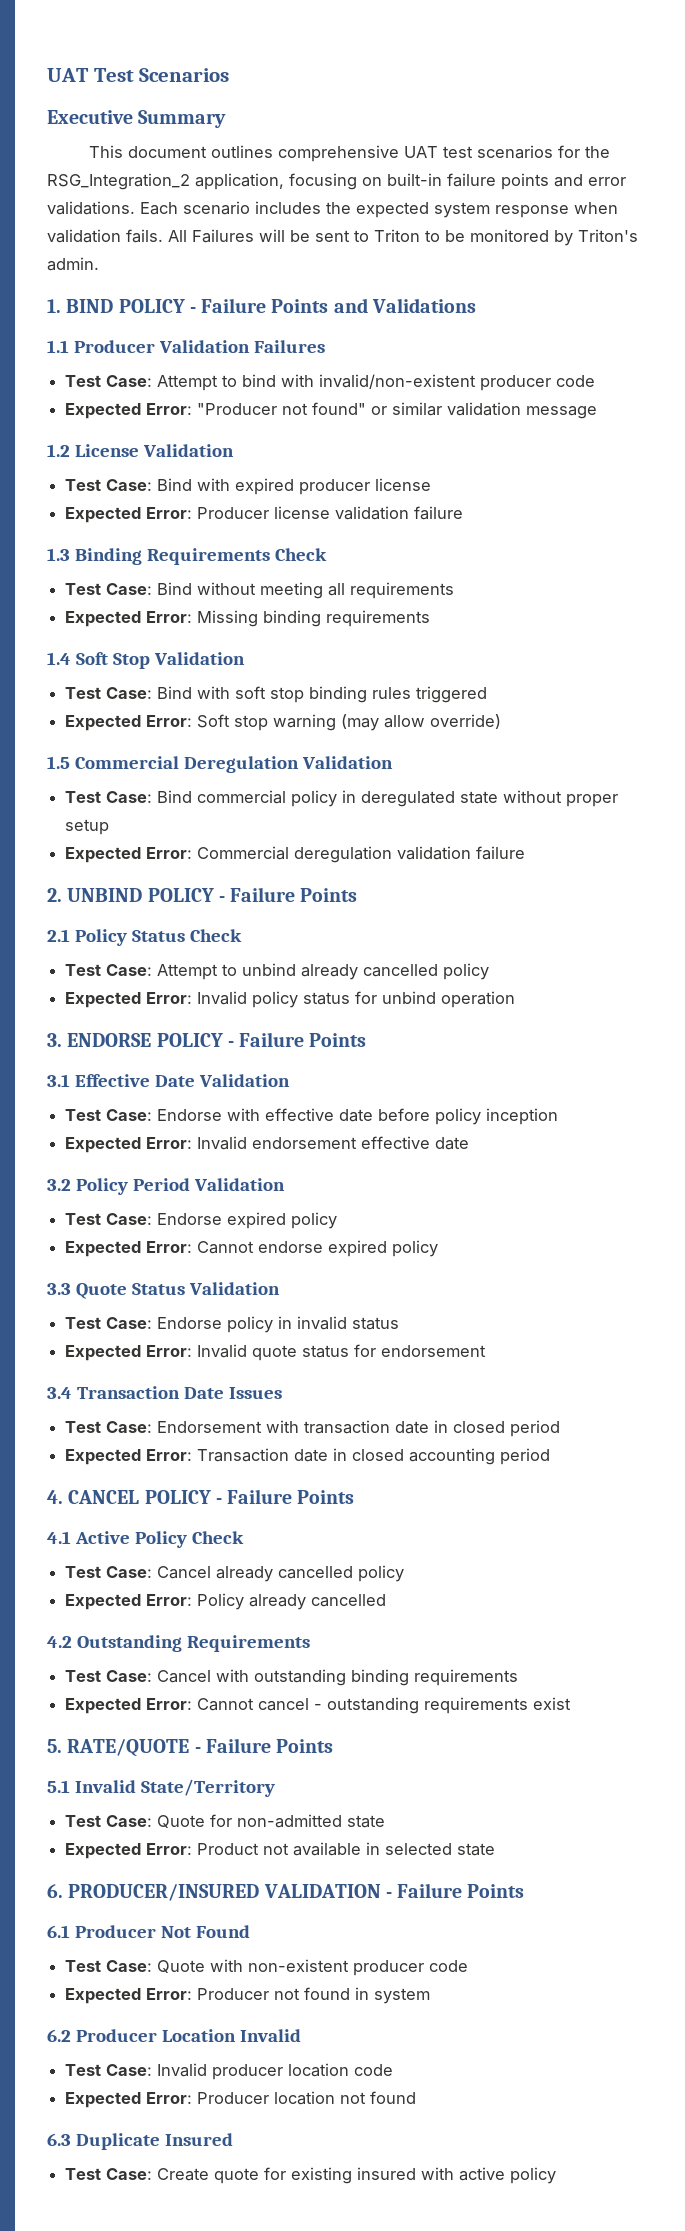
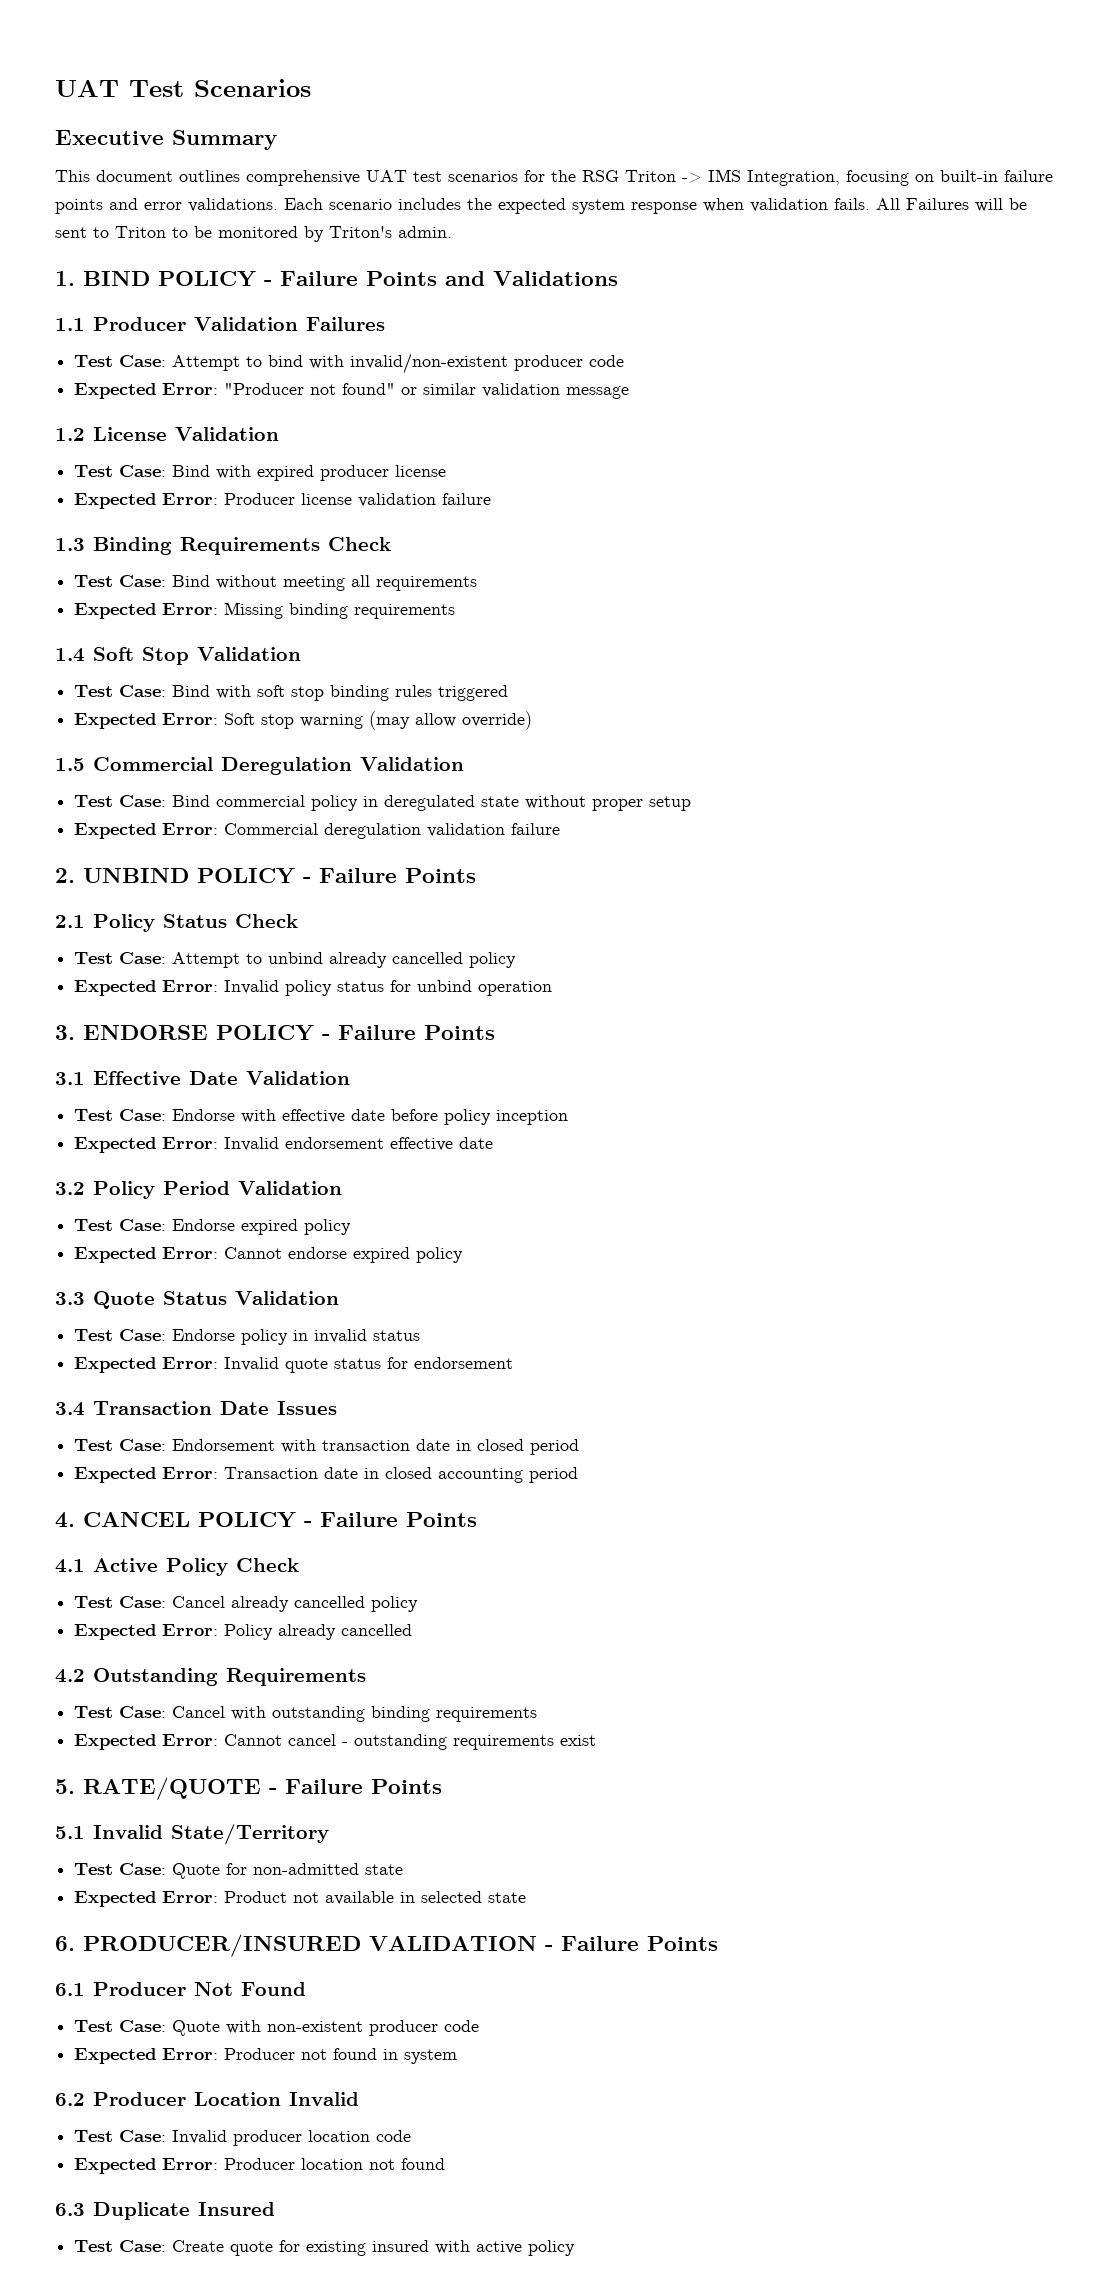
- This document outlines comprehensive UAT test scenarios for the RSG_Integration_2 application, focusing on built-in failure points and error validations.
+ This document outlines comprehensive UAT test scenarios for the RSG Triton -> IMS Integration, focusing on built-in failure points and error validations.

